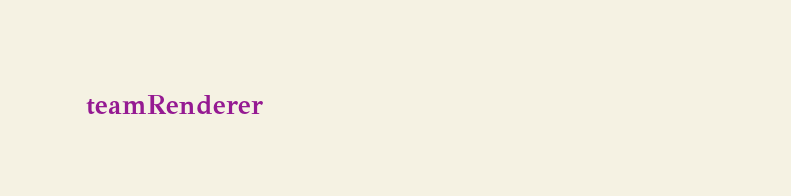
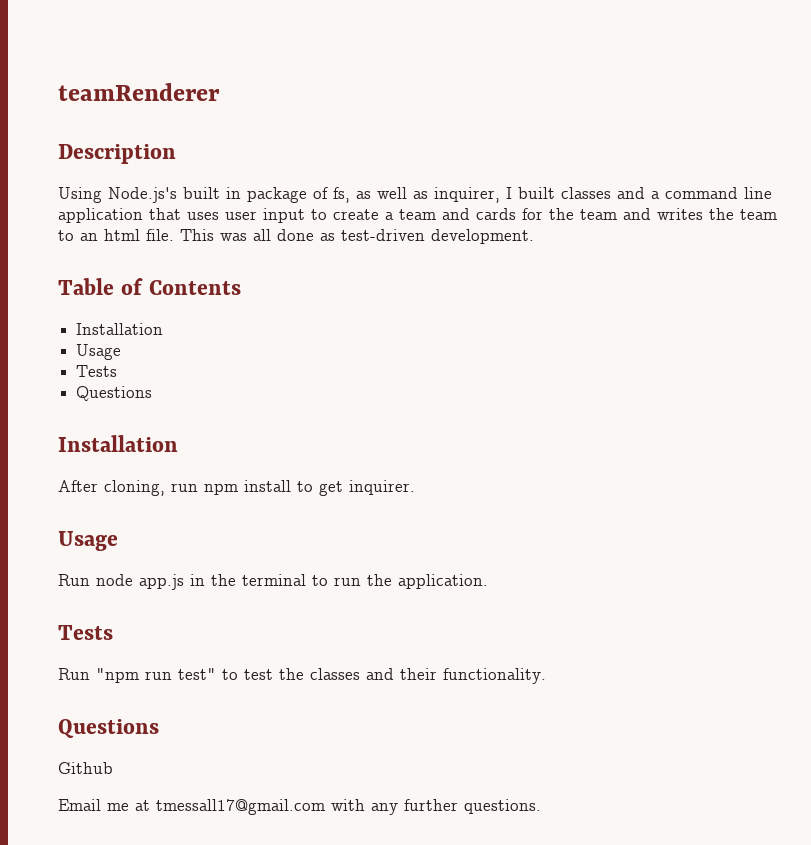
+ Description
+ Using Node.js's built in package of fs, as well as inquirer, I built classes and a command line application that uses user input to create a team and cards for the team and writes the team to an html file. This was all done as test-driven development.
+ Table of Contents
+ Installation
+ Usage
+ Tests
+ Questions
+ Installation
+ After cloning, run npm install to get inquirer.
+ Usage
+ Run node app.js in the terminal to run the application.
+ Tests
+ Run "npm run test" to test the classes and their functionality.
+ Questions
+ Github
+ Email me at tmessall17@gmail.com with any further questions.

